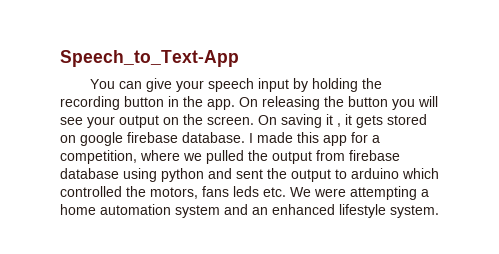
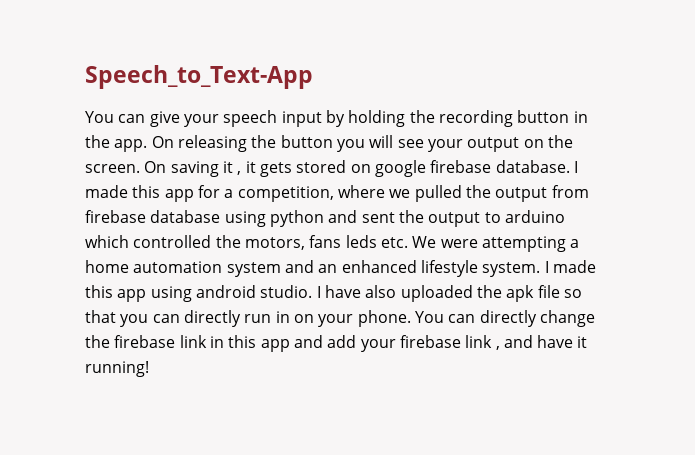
+ I made this app using android studio. I have also uploaded the apk file so that you can directly run in on your phone. You can directly change the firebase link in this app and add your firebase link , and have it running!

